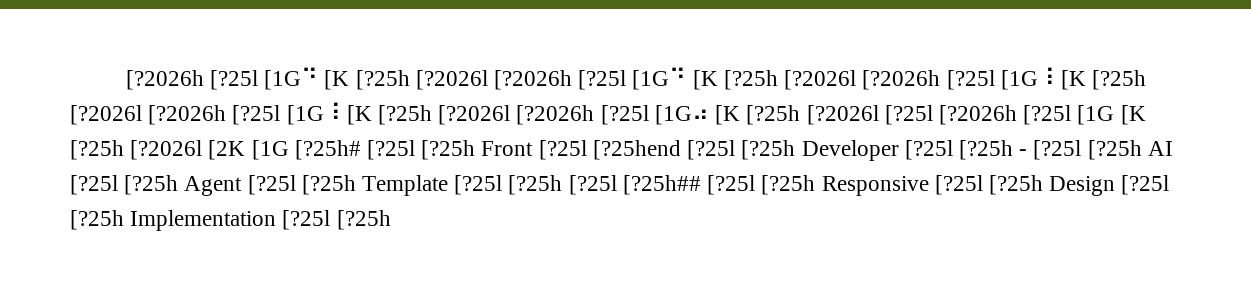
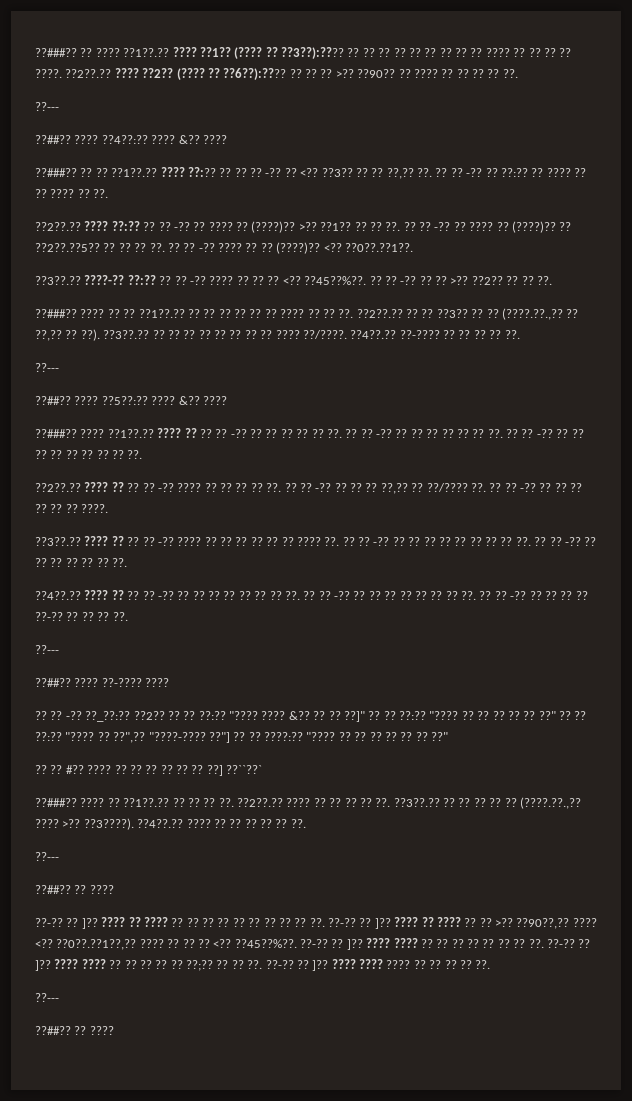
- [?2026h [?25l [1G⠙ [K [?25h [?2026l [?2026h [?25l [1G⠙ [K [?25h [?2026l [?2026h [?25l [1G⠸ [K [?25h [?2026l [?2026h [?25l [1G⠸ [K [?25h [?2026l [?2026h [?25l [1G⠴ [K [?25h [?2026l [?25l [?2026h [?25l [1G [K [?25h [?2026l [2K [1G [?25h# [?25l [?25h Front [?25l [?25hend [?25l [?25h Developer [?25l [?25h - [?25l [?25h AI [?25l [?25h Agent [?25l [?25h Template [?25l [?25h [?25l [?25h## [?25l [?25h Responsive [?25l [?25h Design [?25l [?25h Implementation [?25l [?25h
+ ??###?? ?? ???? ??1??.?? ???? ??1?? (???? ?? ??3??):???? ?? ?? ?? ?? ?? ?? ?? ?? ?? ???? ?? ?? ?? ?? ????. ??2??.?? ???? ??2?? (???? ?? ??6??):???? ?? ?? ?? >?? ??90?? ?? ???? ?? ?? ?? ?? ??.
+ ??---
+ ??##?? ???? ??4??:?? ???? &?? ????
+ ??###?? ?? ?? ??1??.?? ???? ??:?? ?? ?? ?? -?? ?? <?? ??3?? ?? ?? ??,?? ??. ?? ?? -?? ?? ??:?? ?? ???? ?? ?? ???? ?? ??.
+ ??2??.?? ???? ??:?? ?? ?? -?? ?? ???? ?? (????)?? >?? ??1?? ?? ?? ??. ?? ?? -?? ?? ???? ?? (????)?? ?? ??2??.??5?? ?? ?? ?? ??. ?? ?? -?? ???? ?? ?? (????)?? <?? ??0??.??1??.
+ ??3??.?? ????-?? ??:?? ?? ?? -?? ???? ?? ?? ?? <?? ??45??%??. ?? ?? -?? ?? ?? >?? ??2?? ?? ?? ??.
+ ??###?? ???? ?? ?? ??1??.?? ?? ?? ?? ?? ?? ?? ???? ?? ?? ??. ??2??.?? ?? ?? ??3?? ?? ?? (????.??.,?? ?? ??,?? ?? ??). ??3??.?? ?? ?? ?? ?? ?? ?? ?? ?? ???? ??/????. ??4??.?? ??-???? ?? ?? ?? ?? ??.
+ ??---
+ ??##?? ???? ??5??:?? ???? &?? ????
+ ??###?? ???? ??1??.?? ???? ?? ?? ?? -?? ?? ?? ?? ?? ?? ??. ?? ?? -?? ?? ?? ?? ?? ?? ?? ??. ?? ?? -?? ?? ?? ?? ?? ?? ?? ?? ?? ??.
+ ??2??.?? ???? ?? ?? ?? -?? ???? ?? ?? ?? ?? ??. ?? ?? -?? ?? ?? ?? ??,?? ?? ??/???? ??. ?? ?? -?? ?? ?? ?? ?? ?? ?? ????.
+ ??3??.?? ???? ?? ?? ?? -?? ???? ?? ?? ?? ?? ?? ?? ???? ??. ?? ?? -?? ?? ?? ?? ?? ?? ?? ?? ?? ??. ?? ?? -?? ?? ?? ?? ?? ?? ?? ??.
+ ??4??.?? ???? ?? ?? ?? -?? ?? ?? ?? ?? ?? ?? ?? ??. ?? ?? -?? ?? ?? ?? ?? ?? ?? ?? ??. ?? ?? -?? ?? ?? ?? ?? ??-?? ?? ?? ?? ??.
+ ??---
+ ??##?? ???? ??-???? ????
+ ?? ?? -?? ??_??:?? ??2?? ?? ?? ??:?? "???? ???? &?? ?? ?? ??]" ?? ?? ??:?? "???? ?? ?? ?? ?? ?? ??" ?? ?? ??:?? "???? ?? ??",?? "????-???? ??"] ?? ?? ????:?? "???? ?? ?? ?? ?? ?? ?? ??"
+ ?? ?? #?? ???? ?? ?? ?? ?? ?? ?? ??] ??``??`
+ ??###?? ???? ?? ??1??.?? ?? ?? ?? ??. ??2??.?? ???? ?? ?? ?? ?? ??. ??3??.?? ?? ?? ?? ?? ?? (????.??.,?? ???? >?? ??3????). ??4??.?? ???? ?? ?? ?? ?? ?? ??.
+ ??---
+ ??##?? ?? ????
+ ??-?? ?? ]?? ???? ?? ???? ?? ?? ?? ?? ?? ?? ?? ?? ?? ??. ??-?? ?? ]?? ???? ?? ???? ?? ?? >?? ??90??,?? ???? <?? ??0??.??1??,?? ???? ?? ?? ?? <?? ??45??%??. ??-?? ?? ]?? ???? ???? ?? ?? ?? ?? ?? ?? ?? ??. ??-?? ?? ]?? ???? ???? ?? ?? ?? ?? ?? ??;?? ?? ?? ??. ??-?? ?? ]?? ???? ???? ???? ?? ?? ?? ?? ??.
+ ??---
+ ??##?? ?? ????

